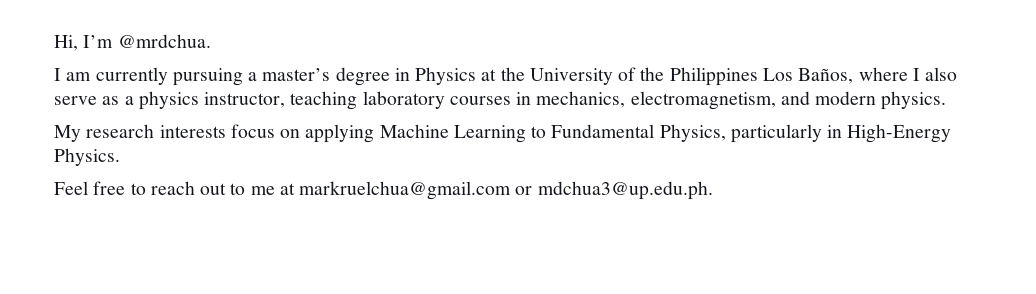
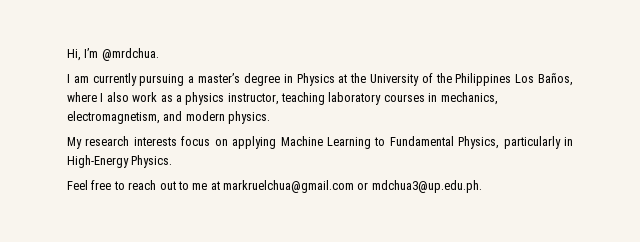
- I am currently pursuing a master’s degree in Physics at the University of the Philippines Los Baños, where I also serve as a physics instructor, teaching laboratory courses in mechanics, electromagnetism, and modern physics.
+ I am currently pursuing a master’s degree in Physics at the University of the Philippines Los Baños, where I also work as a physics instructor, teaching laboratory courses in mechanics, electromagnetism, and modern physics.

